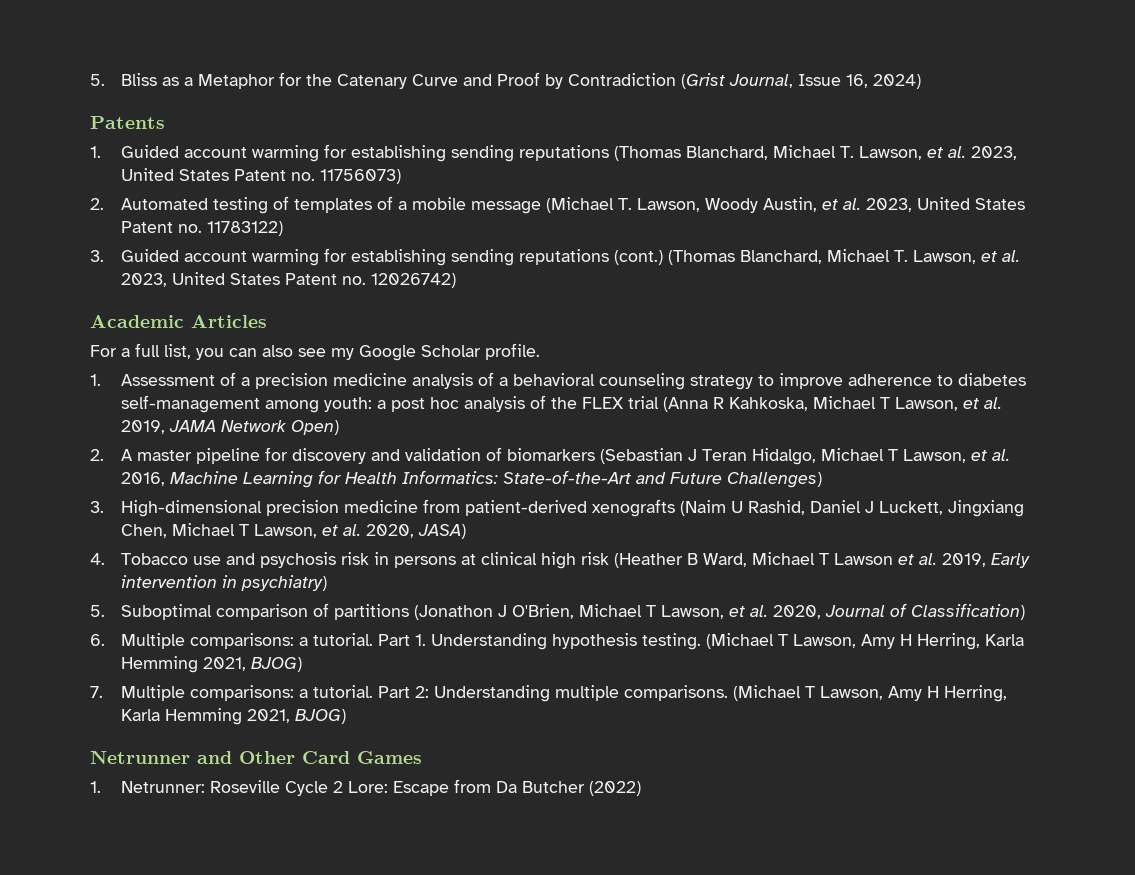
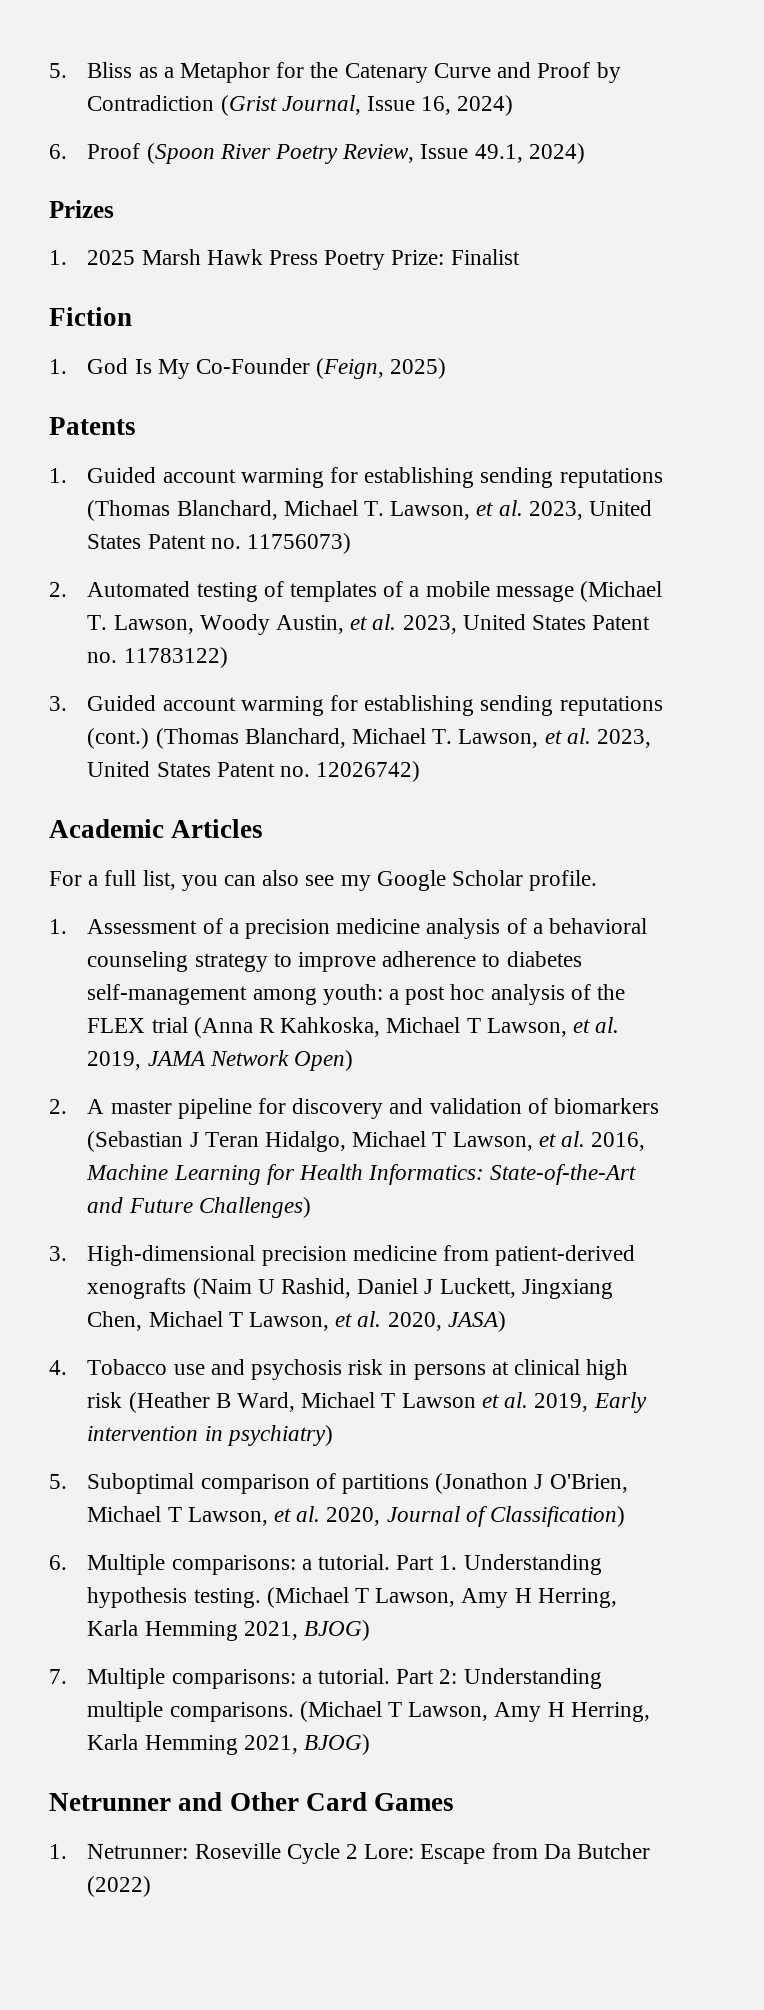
+ 6. Proof (Spoon River Poetry Review, Issue 49.1, 2024)
+ Prizes
+ 1. 2025 Marsh Hawk Press Poetry Prize: Finalist
+ Fiction
+ 1. God Is My Co-Founder (Feign, 2025)

